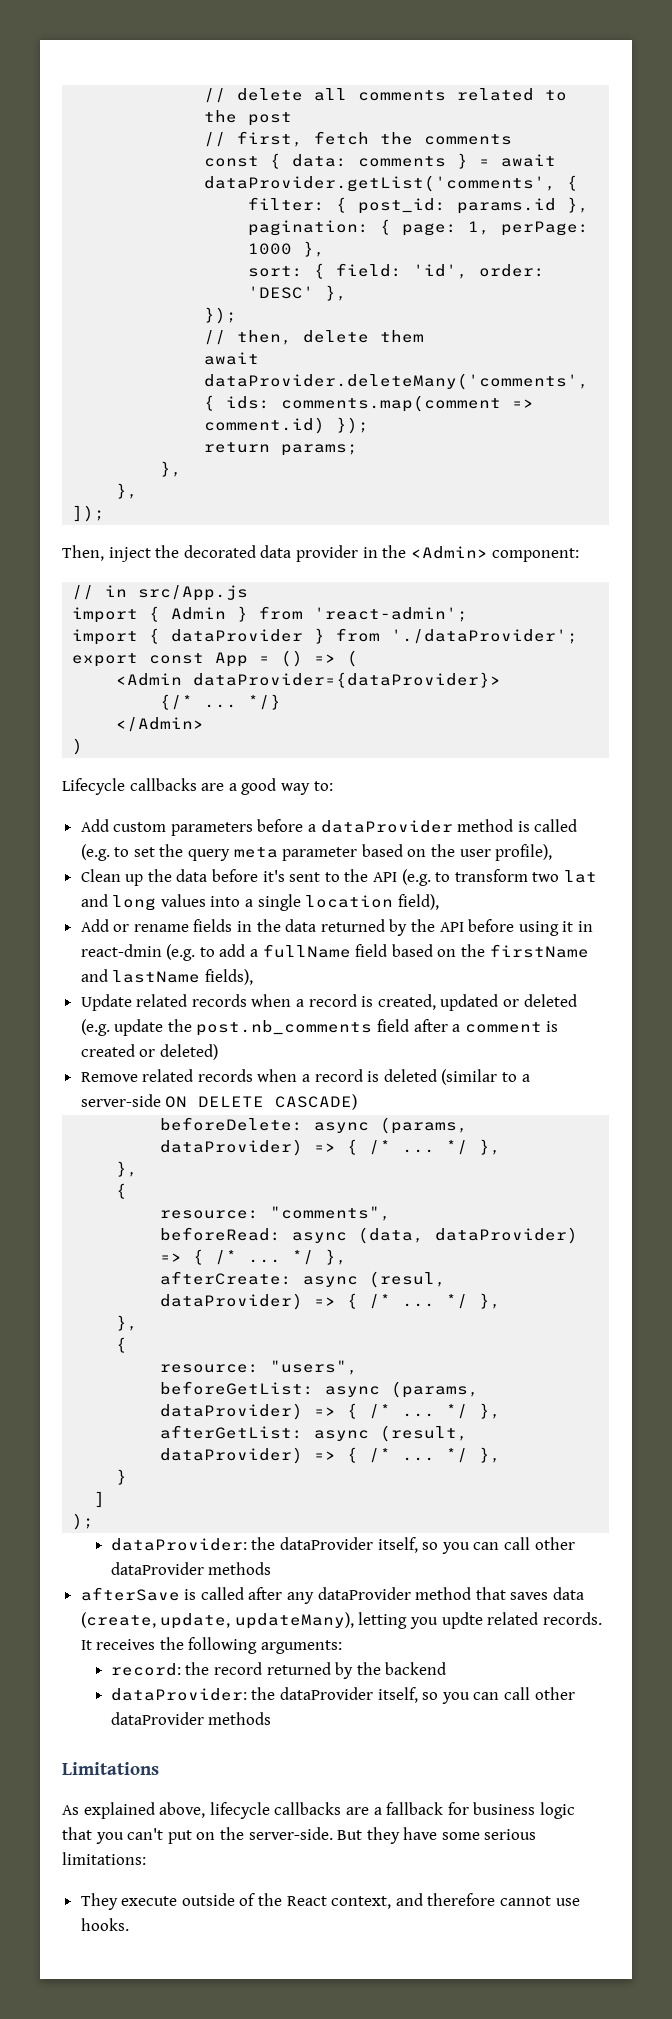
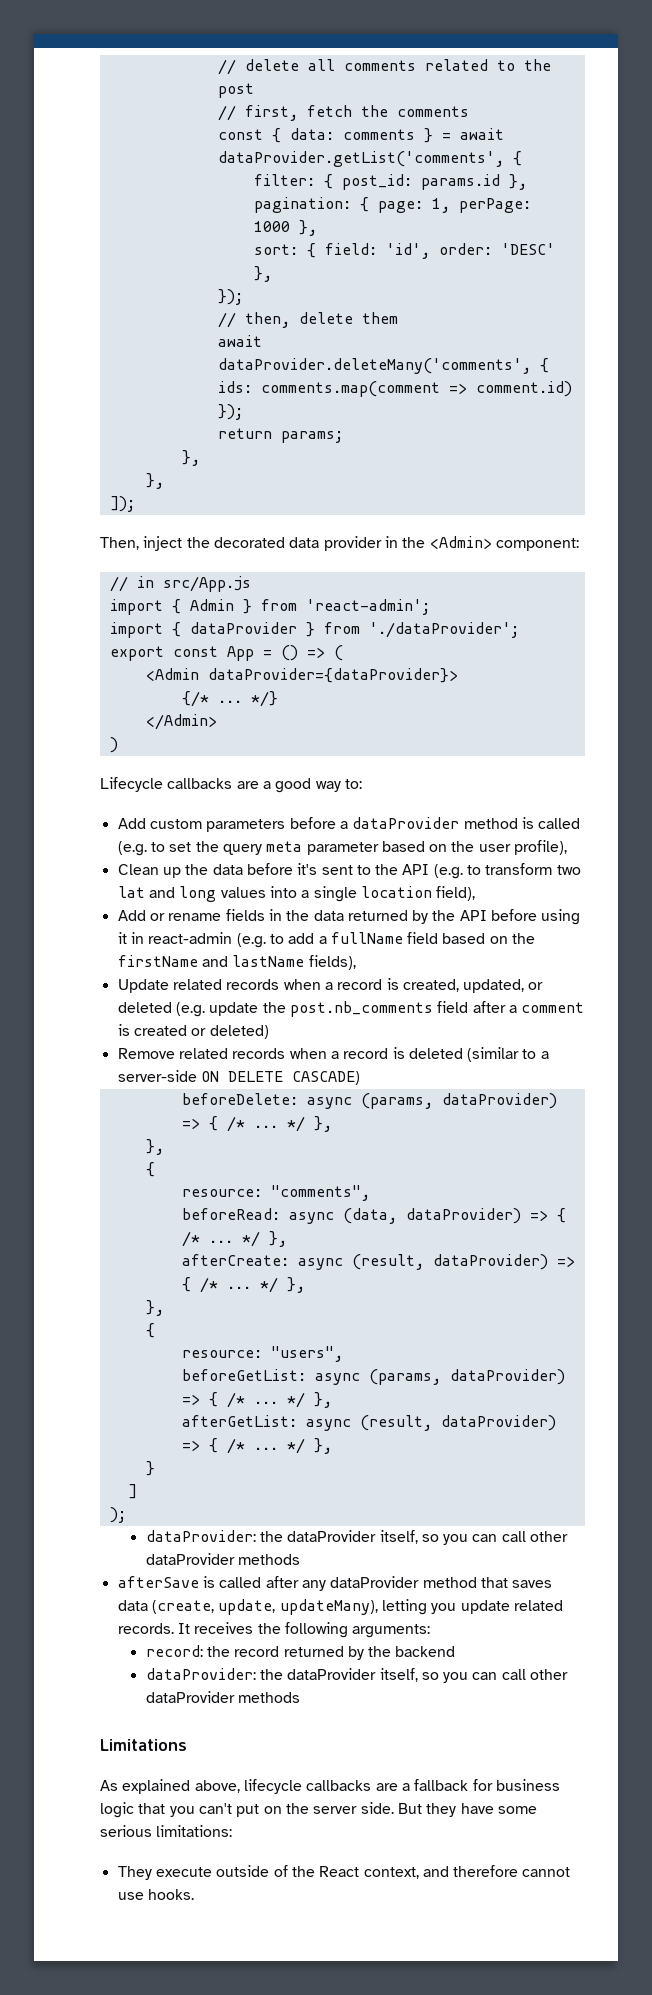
- Add or rename fields in the data returned by the API before using it in react-dmin (e.g. to add a fullName field based on the firstName and lastName fields),
+ Add or rename fields in the data returned by the API before using it in react-admin (e.g. to add a fullName field based on the firstName and lastName fields),
- Update related records when a record is created, updated or deleted (e.g. update the post.nb_comments field after a comment is created or deleted)
+ Update related records when a record is created, updated, or deleted (e.g. update the post.nb_comments field after a comment is created or deleted)
- afterCreate: async (resul, dataProvider) => { /* ...
+ afterCreate: async (result, dataProvider) => { /* ...
- afterSave is called after any dataProvider method that saves data (create, update, updateMany), letting you updte related records.
+ afterSave is called after any dataProvider method that saves data (create, update, updateMany), letting you update related records.
- As explained above, lifecycle callbacks are a fallback for business logic that you can't put on the server-side.
+ As explained above, lifecycle callbacks are a fallback for business logic that you can't put on the server side.

